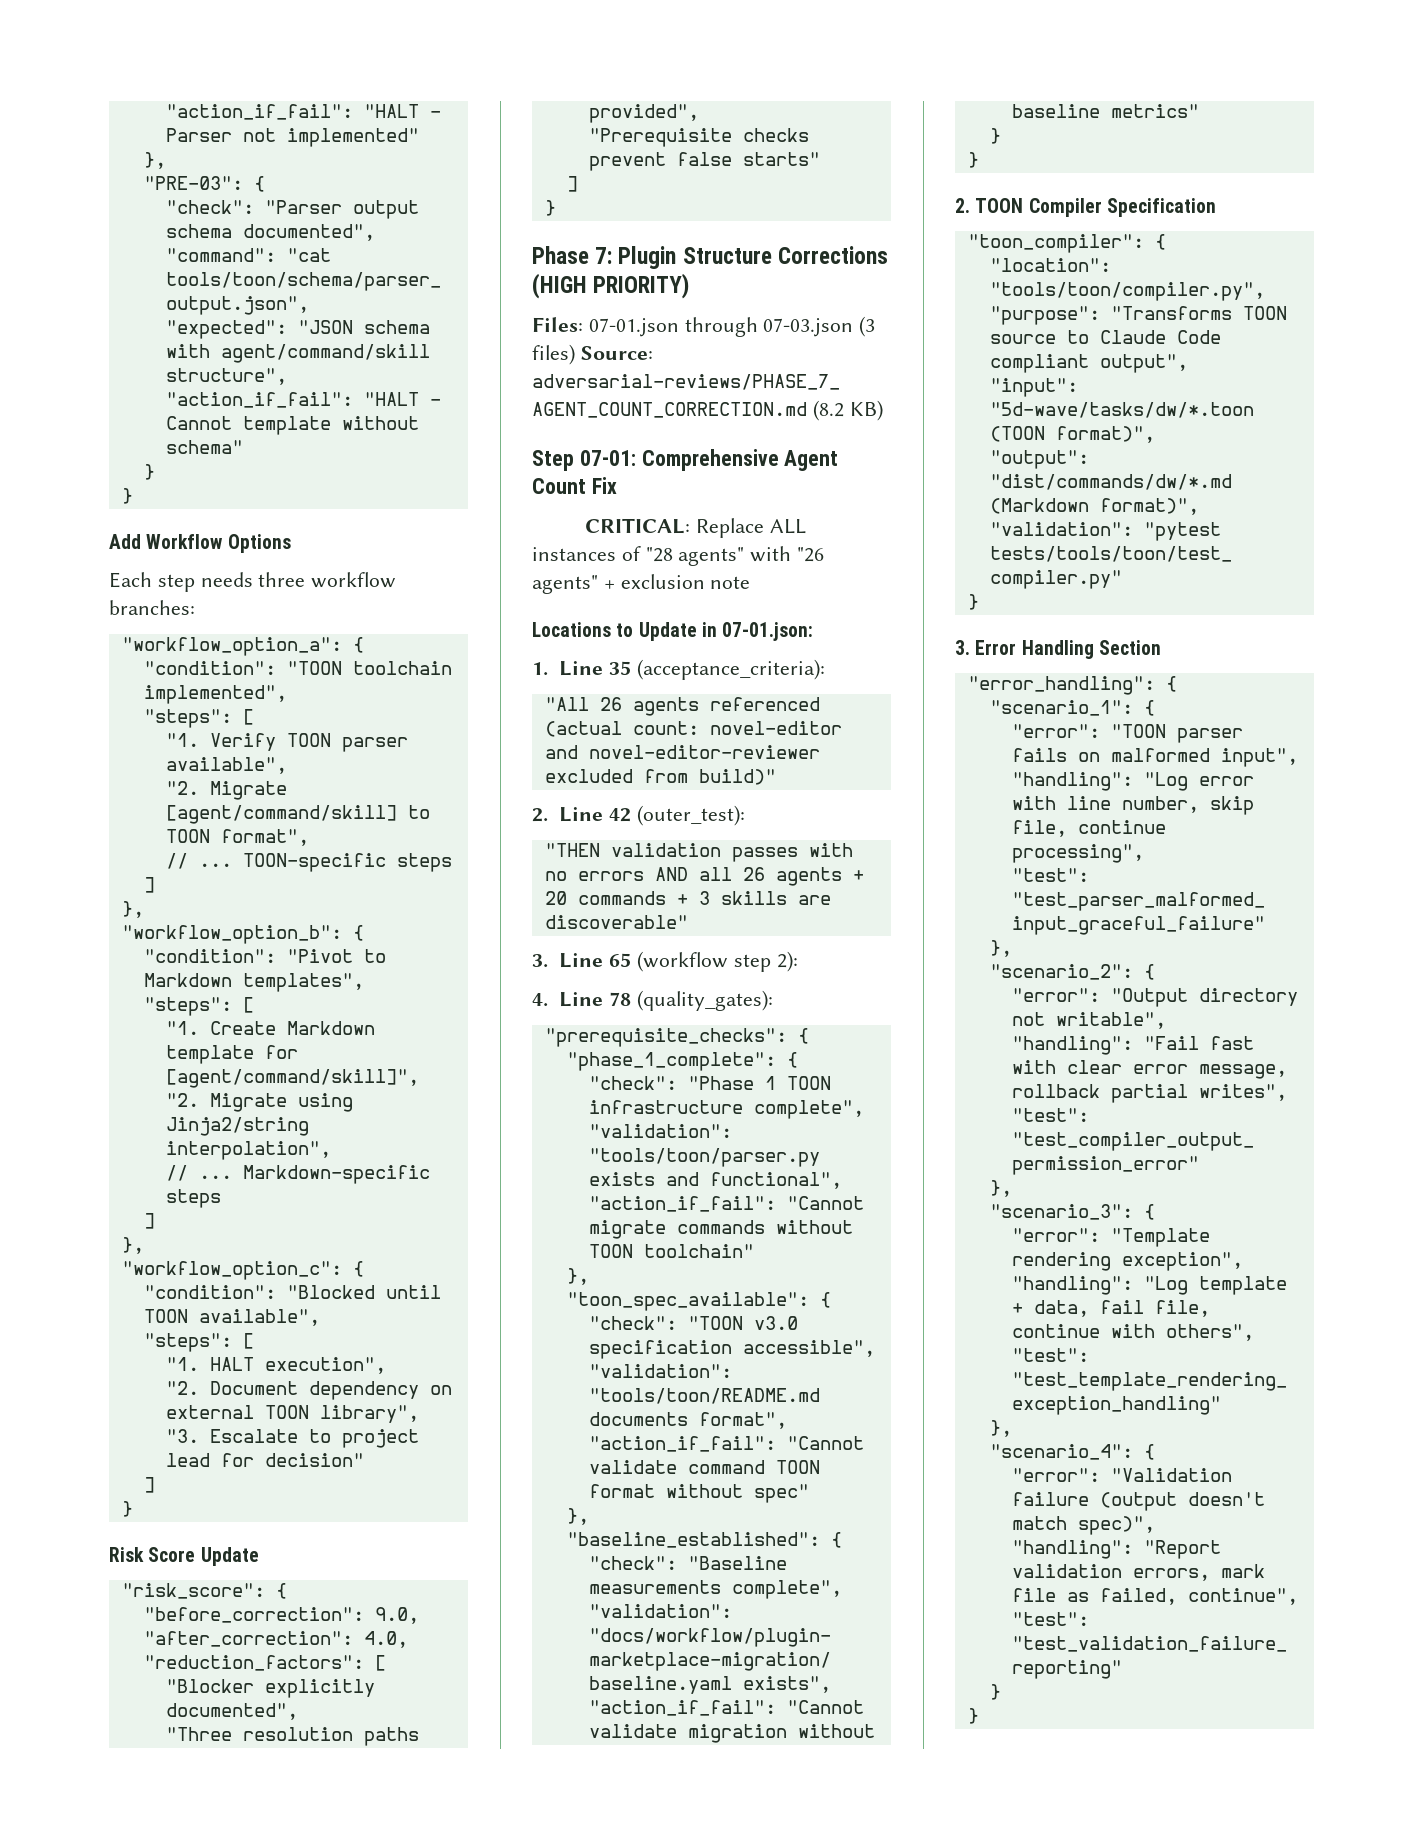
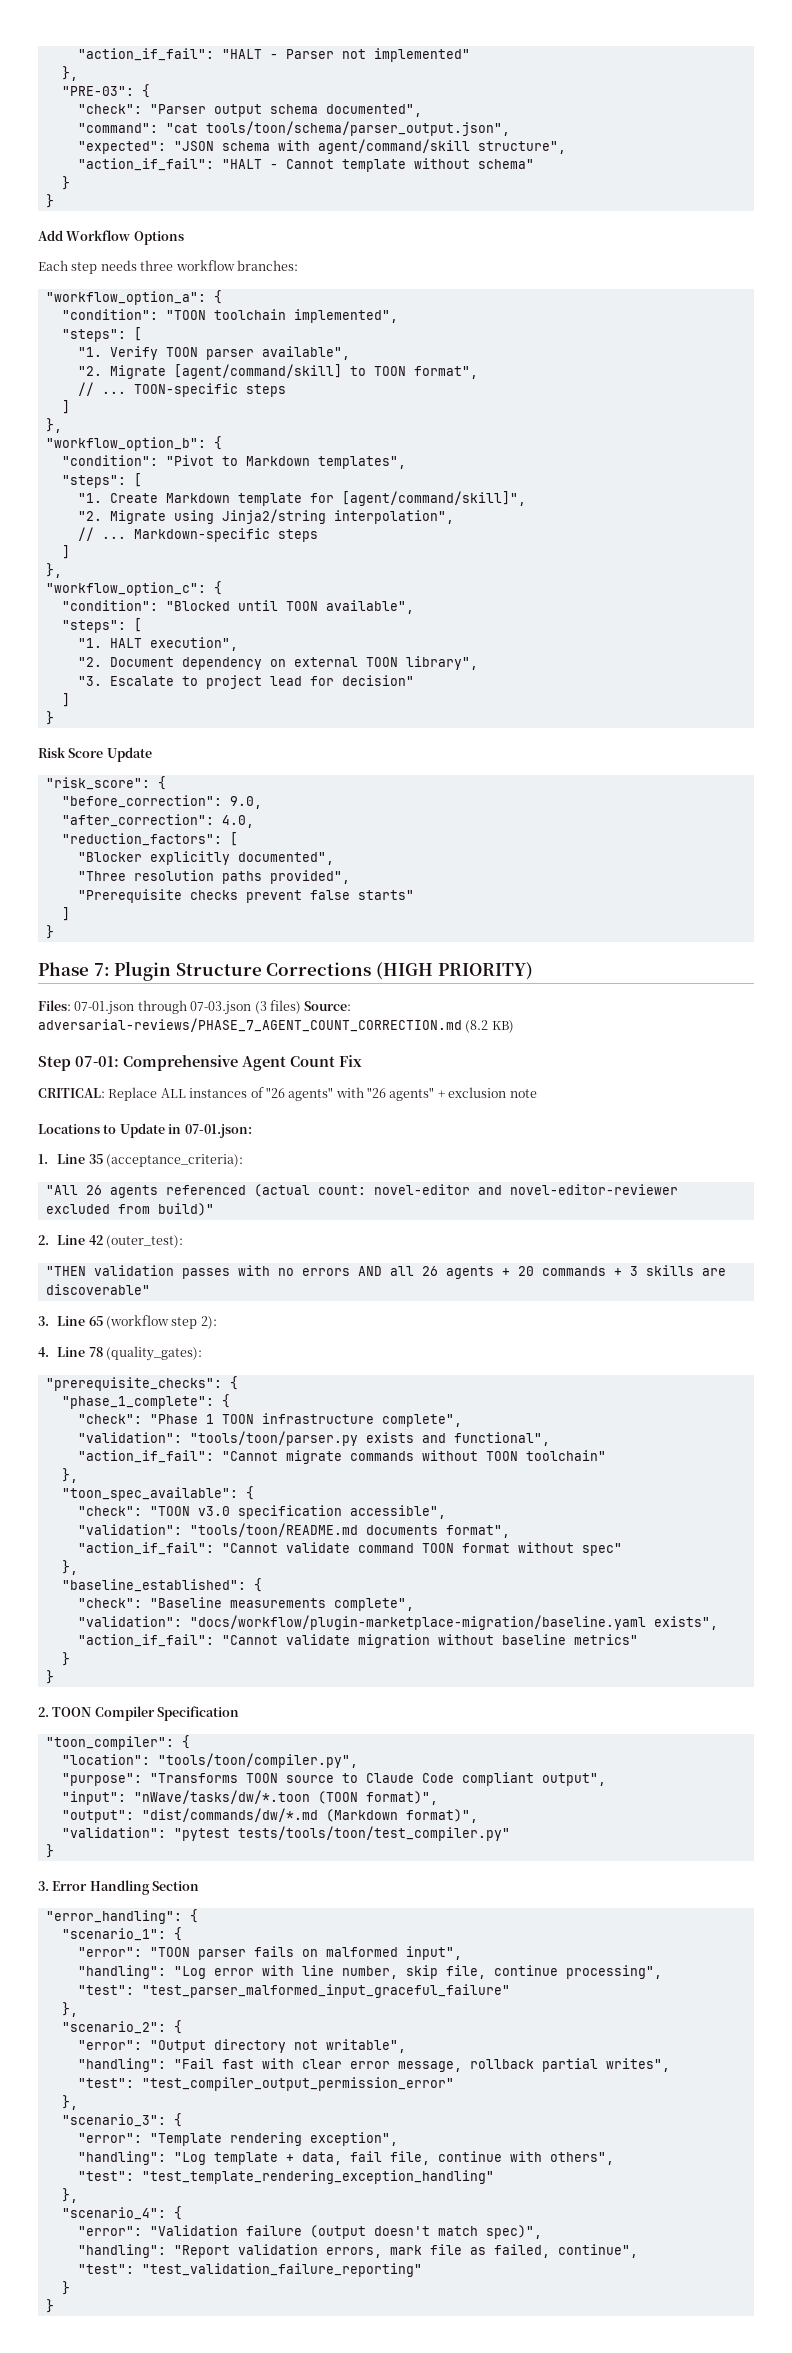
- CRITICAL: Replace ALL instances of "28 agents" with "26 agents" + exclusion note
+ CRITICAL: Replace ALL instances of "26 agents" with "26 agents" + exclusion note
- "input": "5d-wave/tasks/dw/*.toon (TOON format)",
+ "input": "nWave/tasks/dw/*.toon (TOON format)",

